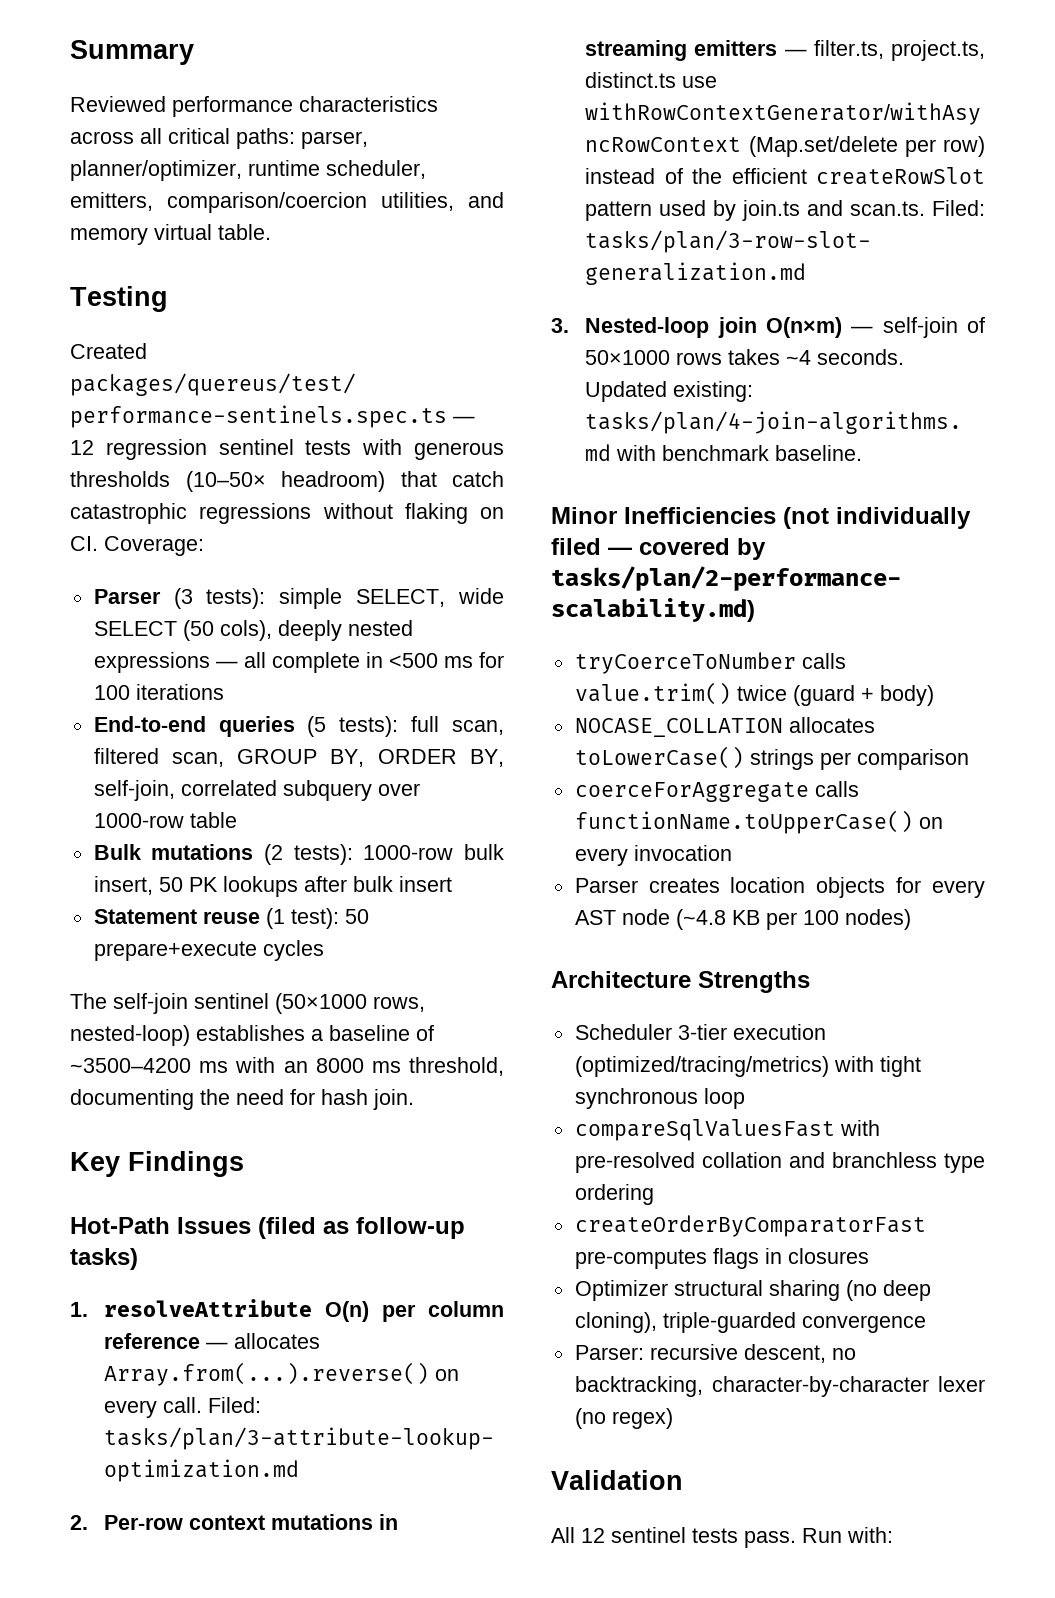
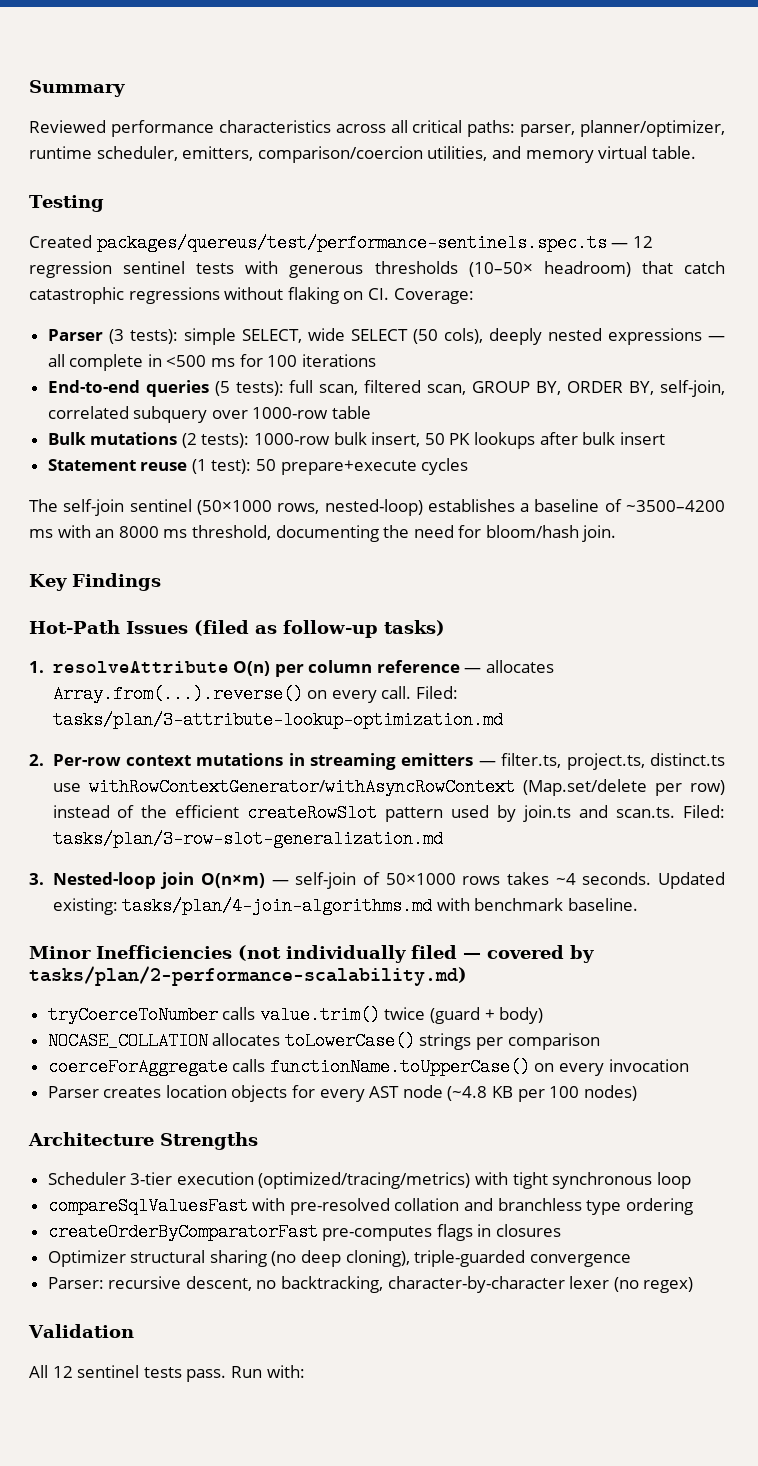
- The self-join sentinel (50×1000 rows, nested-loop) establishes a baseline of ~3500–4200 ms with an 8000 ms threshold, documenting the need for hash join.
+ The self-join sentinel (50×1000 rows, nested-loop) establishes a baseline of ~3500–4200 ms with an 8000 ms threshold, documenting the need for bloom/hash join.

